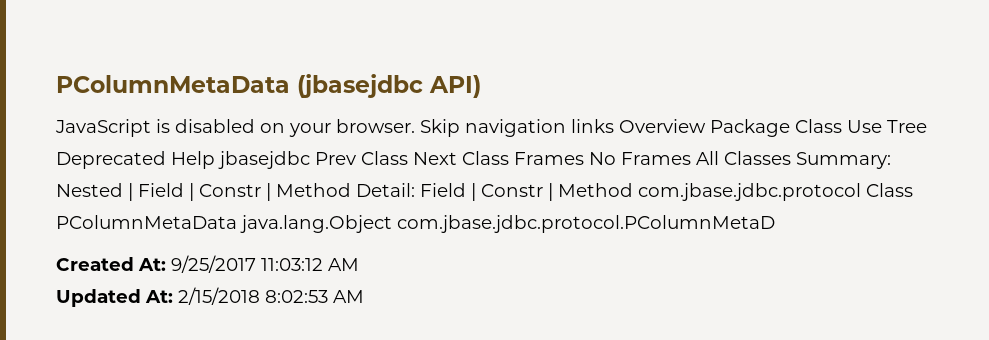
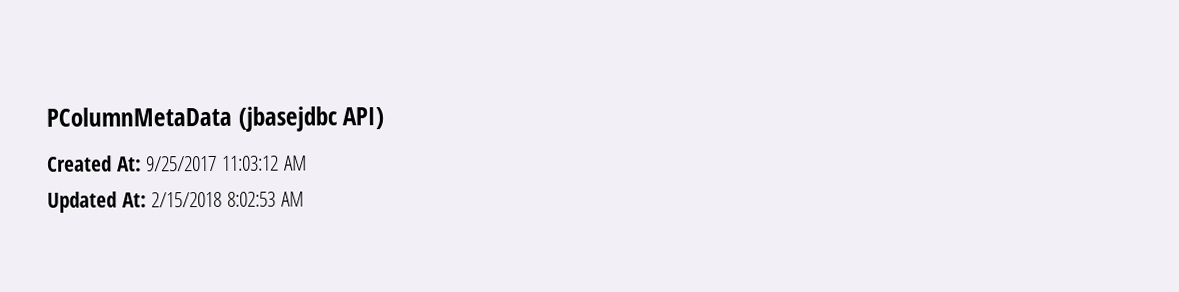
- JavaScript is disabled on your browser. Skip navigation links Overview Package Class Use Tree Deprecated Help jbasejdbc Prev Class Next Class Frames No Frames All Classes Summary: Nested | Field | Constr | Method Detail: Field | Constr | Method com.jbase.jdbc.protocol Class PColumnMetaData java.lang.Object com.jbase.jdbc.protocol.PColumnMetaD

